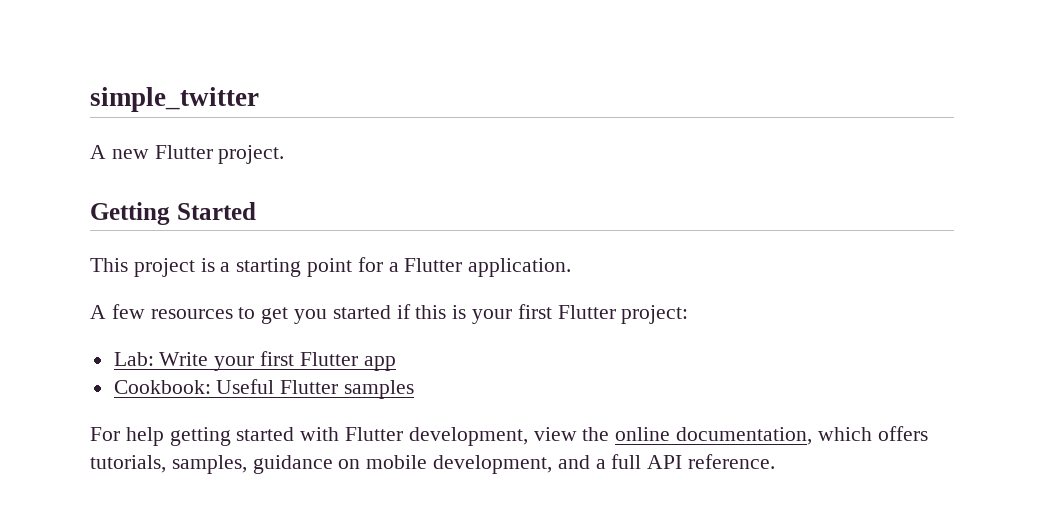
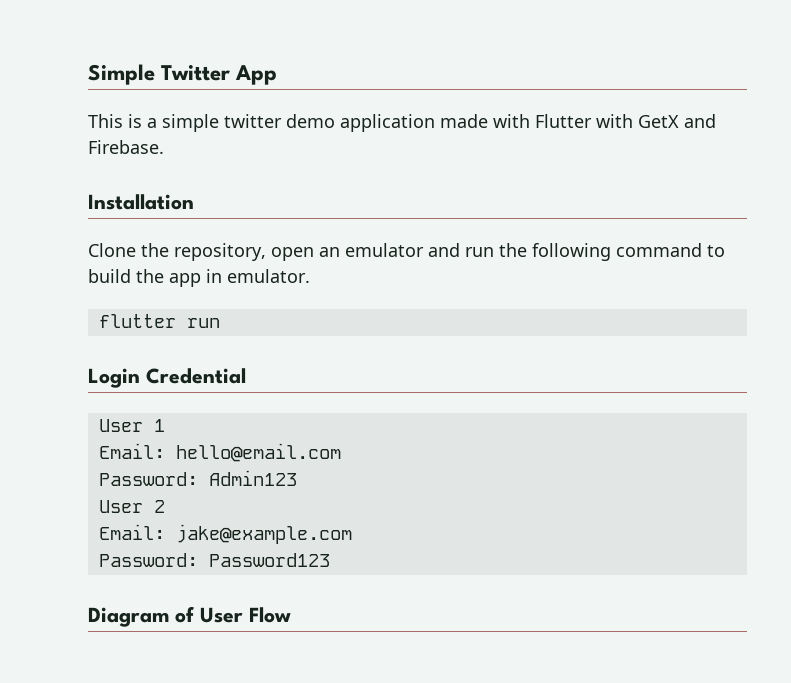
- simple_twitter
- A new Flutter project.
- Getting Started
+ Simple Twitter App
- This project is a starting point for a Flutter application.
- A few resources to get you started if this is your first Flutter project:
- Lab: Write your first Flutter app
- Cookbook: Useful Flutter samples
- For help getting started with Flutter development, view the online documentation, which offers tutorials, samples, guidance on mobile development, and a full API reference.
+ This is a simple twitter demo application made with Flutter with GetX and Firebase.
+ Installation
+ Clone the repository, open an emulator and run the following command to build the app in emulator.
+ flutter run
+ Login Credential
+ User 1
+ Email: hello@email.com
+ Password: Admin123
+ User 2
+ Email: jake@example.com
+ Password: Password123
+ Diagram of User Flow

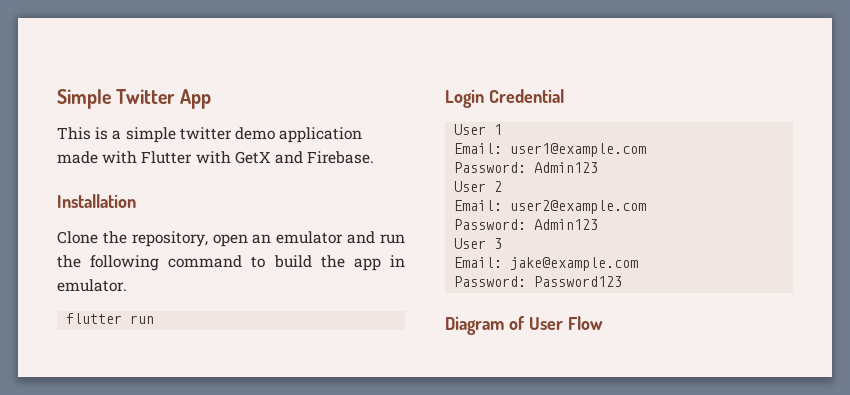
- Email: hello@email.com
+ Email: user1@example.com
+ Email: user2@example.com
+ Password: Admin123
+ User 3

